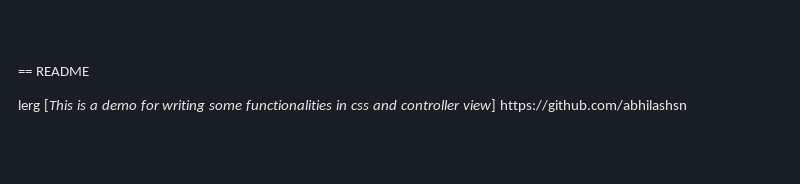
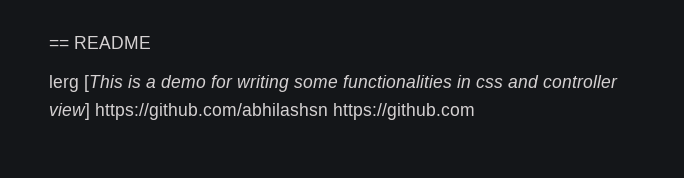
- lerg [This is a demo for writing some functionalities in css and controller view] https://github.com/abhilashsn
+ lerg [This is a demo for writing some functionalities in css and controller view] https://github.com/abhilashsn https://github.com

